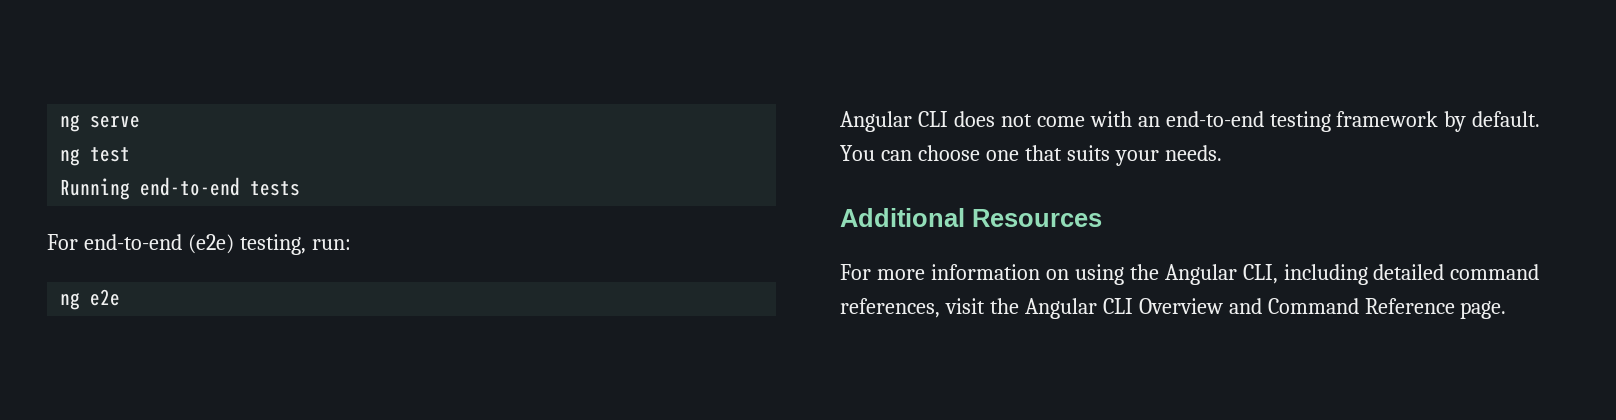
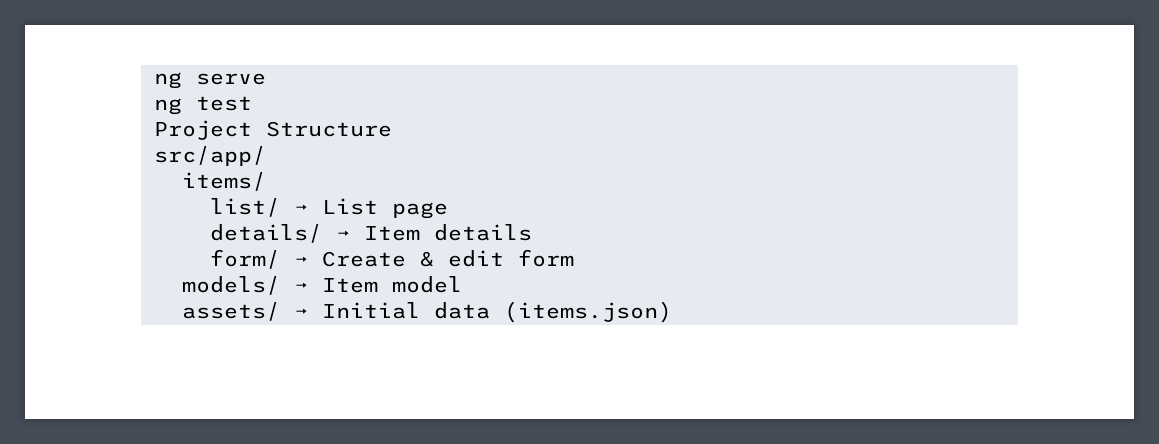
- Running end-to-end tests
- For end-to-end (e2e) testing, run:
- ng e2e
- Angular CLI does not come with an end-to-end testing framework by default. You can choose one that suits your needs.
- Additional Resources
- For more information on using the Angular CLI, including detailed command references, visit the Angular CLI Overview and Command Reference page.
+ Project Structure
+ src/app/
+ items/
+ list/ → List page
+ details/ → Item details
+ form/ → Create & edit form
+ models/ → Item model
+ assets/ → Initial data (items.json)

